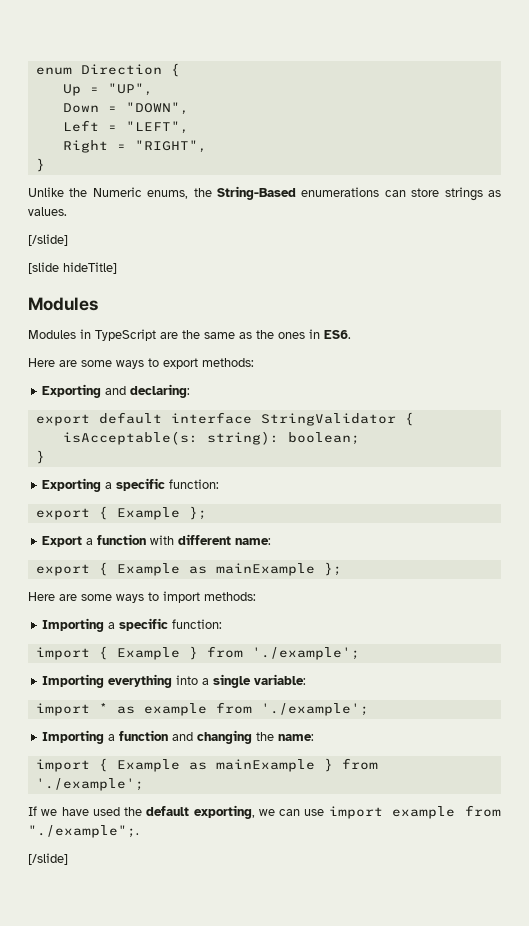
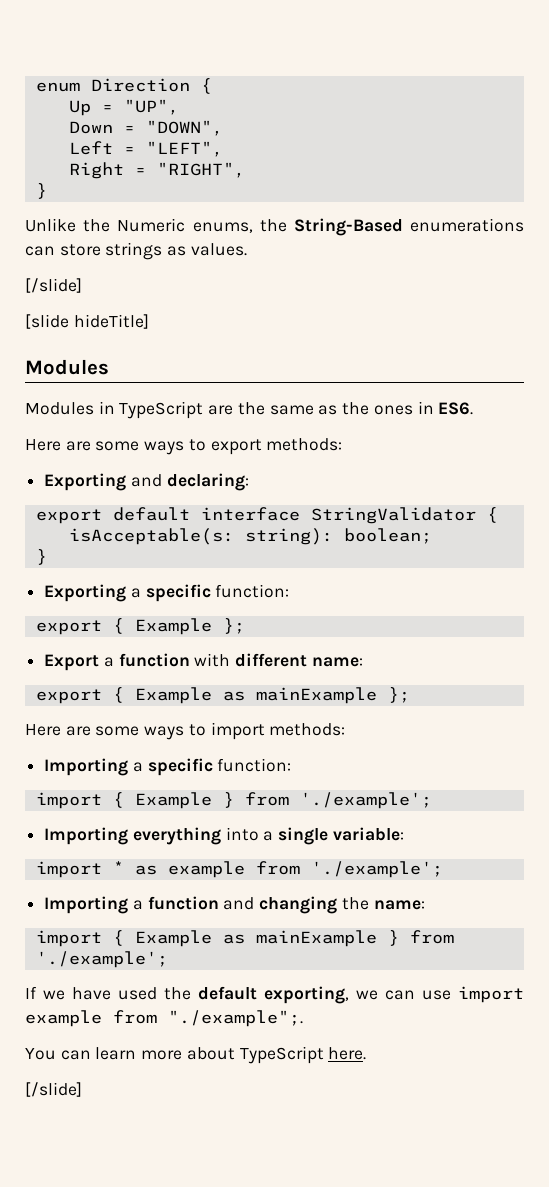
+ You can learn more about TypeScript here.

